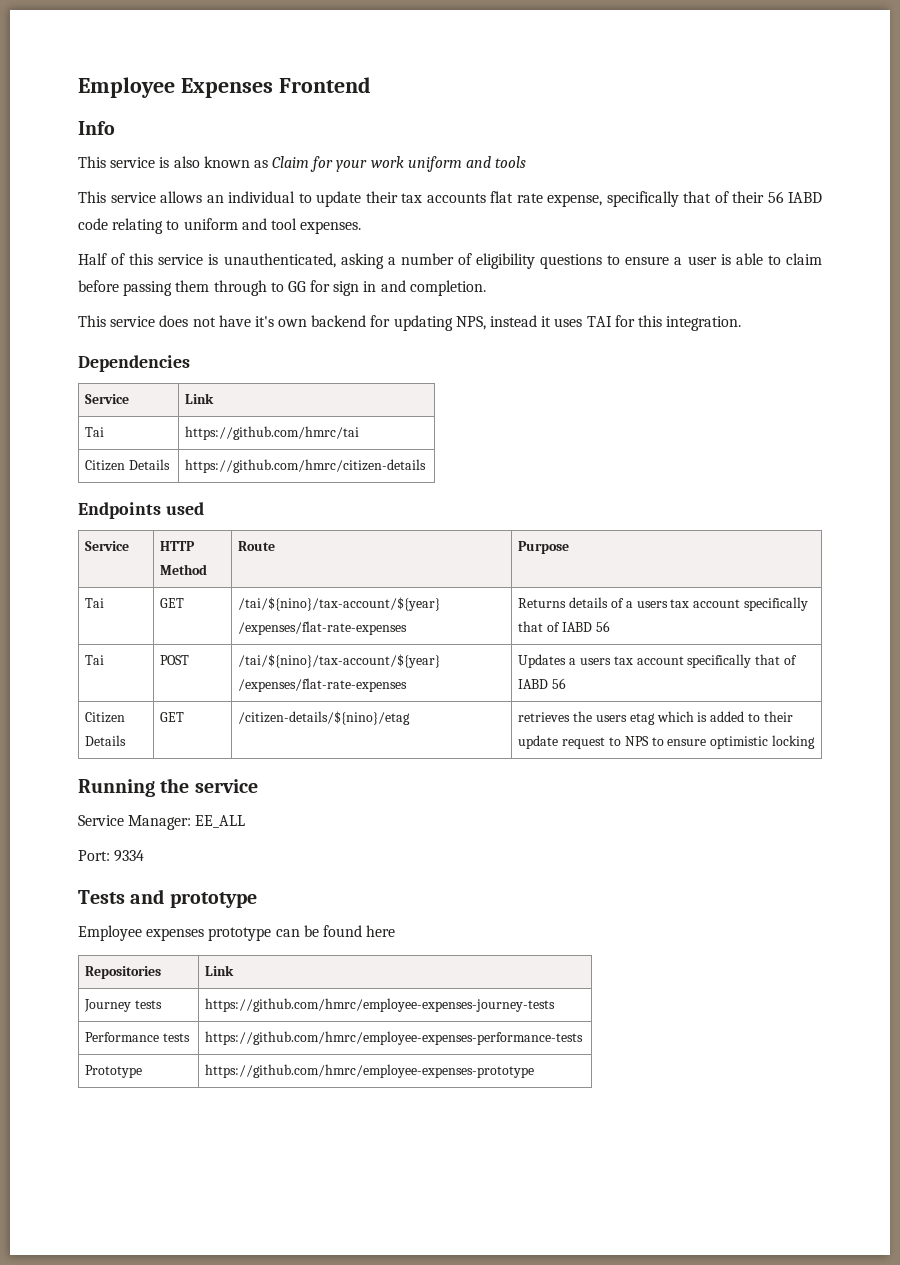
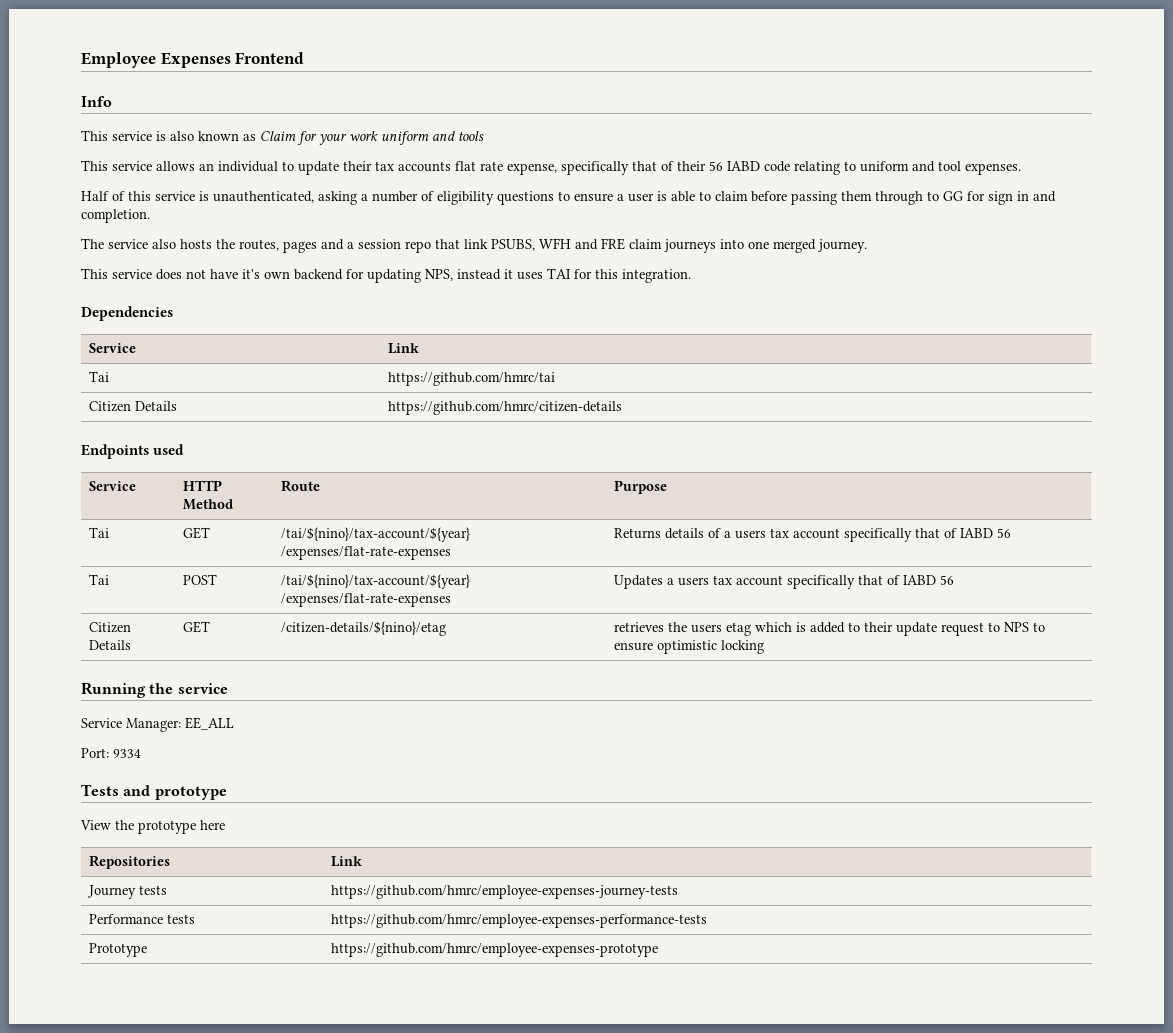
+ The service also hosts the routes, pages and a session repo that link PSUBS, WFH and FRE claim journeys into one merged journey.
- Employee expenses prototype can be found here
+ View the prototype here

